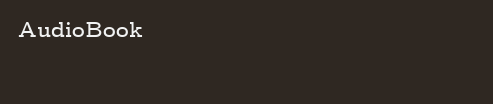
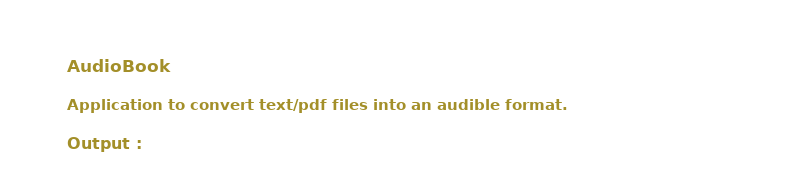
+ Application to convert text/pdf files into an audible format.
+ Output :

